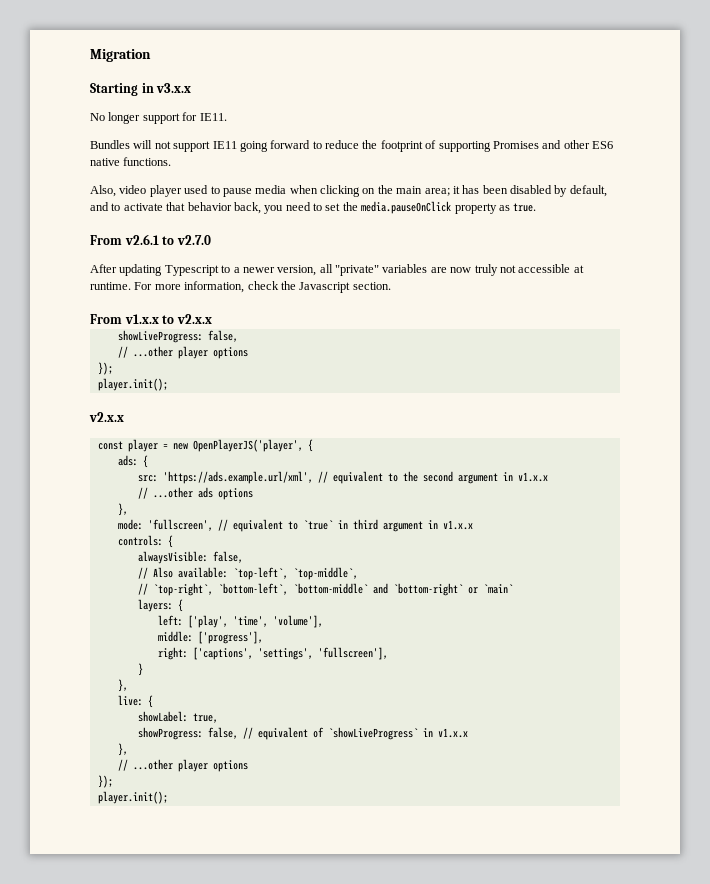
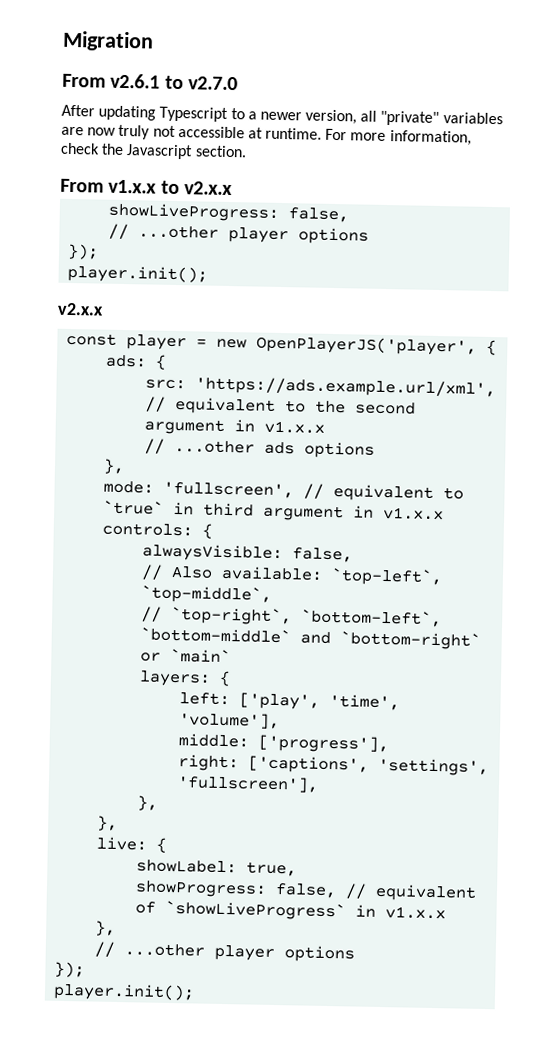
- Starting in v3.x.x
- No longer support for IE11.
- Bundles will not support IE11 going forward to reduce the footprint of supporting Promises and other ES6 native functions.
- Also, video player used to pause media when clicking on the main area; it has been disabled by default, and to activate that behavior back, you need to set the media.pauseOnClick property as true.
  right: ['captions', 'settings', 'fullscreen'],
- }
+ },

